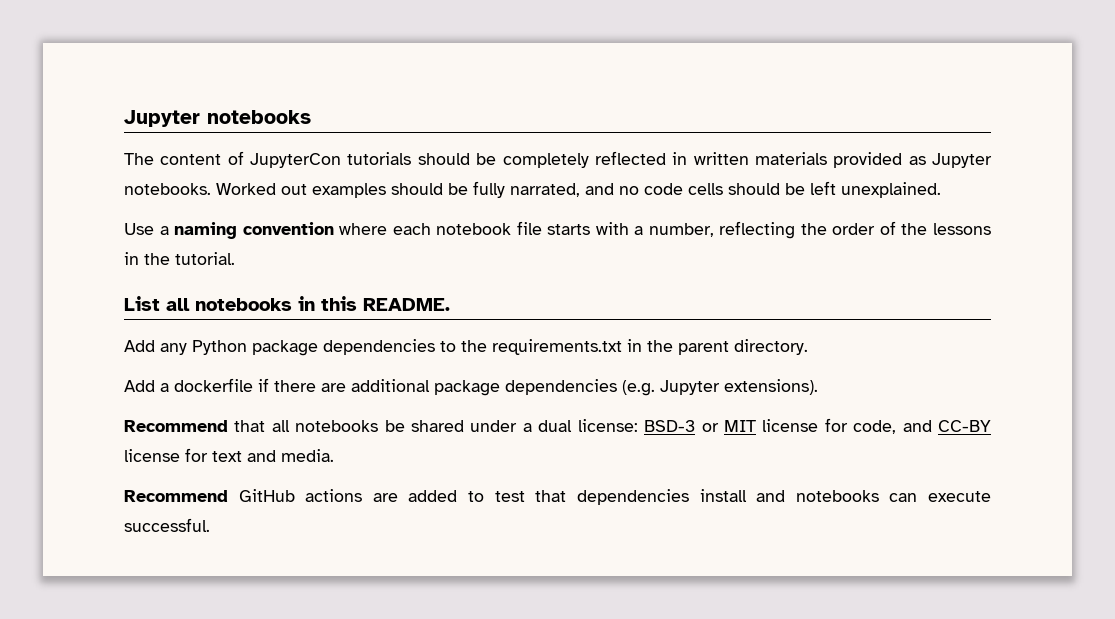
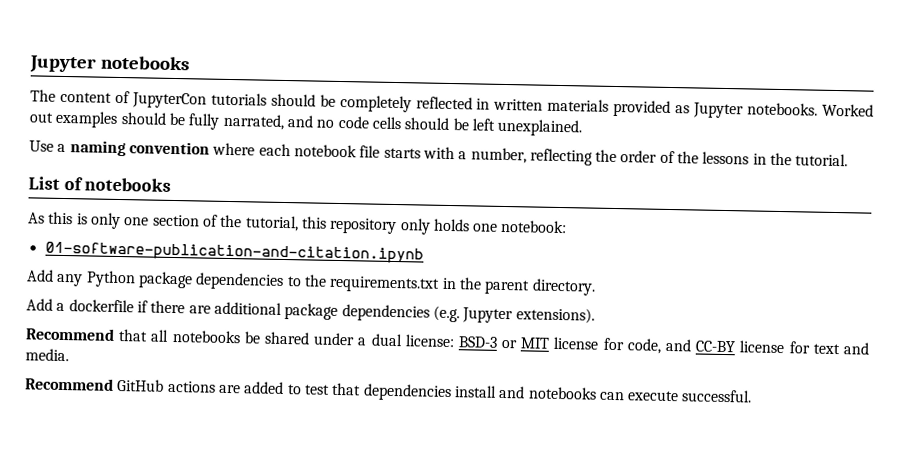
- List all notebooks in this README.
+ List of notebooks
+ As this is only one section of the tutorial, this repository only holds one notebook:
+ 01-software-publication-and-citation.ipynb

